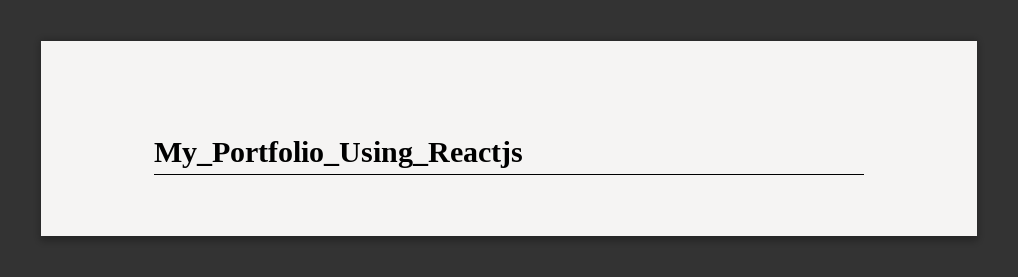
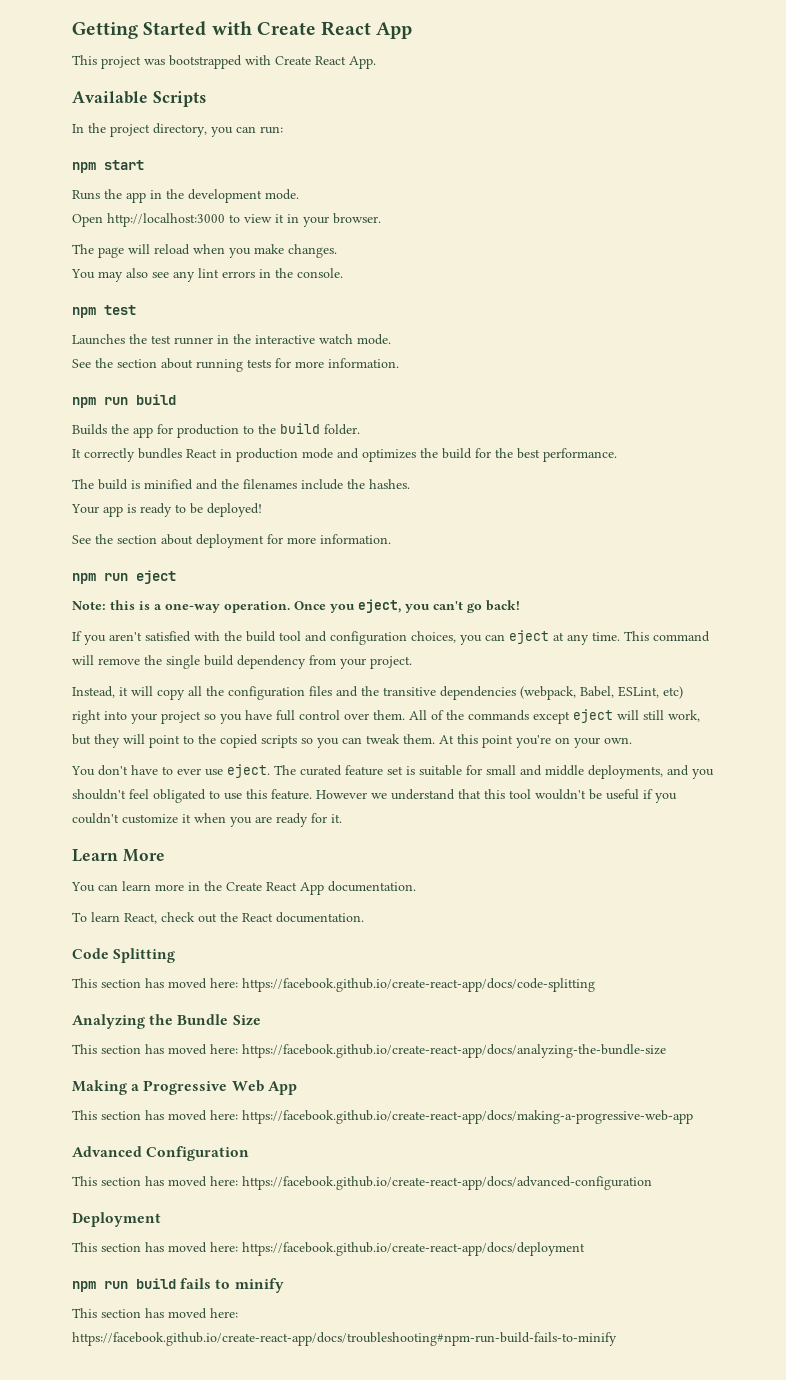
- My_Portfolio_Using_Reactjs
+ Getting Started with Create React App
+ This project was bootstrapped with Create React App.
+ Available Scripts
+ In the project directory, you can run:
+ npm start
+ Runs the app in the development mode.
+ Open http://localhost:3000 to view it in your browser.
+ The page will reload when you make changes.
+ You may also see any lint errors in the console.
+ npm test
+ Launches the test runner in the interactive watch mode.
+ See the section about running tests for more information.
+ npm run build
+ Builds the app for production to the build folder.
+ It correctly bundles React in production mode and optimizes the build for the best performance.
+ The build is minified and the filenames include the hashes.
+ Your app is ready to be deployed!
+ See the section about deployment for more information.
+ npm run eject
+ Note: this is a one-way operation. Once you eject, you can't go back!
+ If you aren't satisfied with the build tool and configuration choices, you can eject at any time. This command will remove the single build dependency from your project.
+ Instead, it will copy all the configuration files and the transitive dependencies (webpack, Babel, ESLint, etc) right into your project so you have full control over them. All of the commands except eject will still work, but they will point to the copied scripts so you can tweak them. At this point you're on your own.
+ You don't have to ever use eject. The curated feature set is suitable for small and middle deployments, and you shouldn't feel obligated to use this feature. However we understand that this tool wouldn't be useful if you couldn't customize it when you are ready for it.
+ Learn More
+ You can learn more in the Create React App documentation.
+ To learn React, check out the React documentation.
+ Code Splitting
+ This section has moved here: https://facebook.github.io/create-react-app/docs/code-splitting
+ Analyzing the Bundle Size
+ This section has moved here: https://facebook.github.io/create-react-app/docs/analyzing-the-bundle-size
+ Making a Progressive Web App
+ This section has moved here: https://facebook.github.io/create-react-app/docs/making-a-progressive-web-app
+ Advanced Configuration
+ This section has moved here: https://facebook.github.io/create-react-app/docs/advanced-configuration
+ Deployment
+ This section has moved here: https://facebook.github.io/create-react-app/docs/deployment
+ npm run build fails to minify
+ This section has moved here: https://facebook.github.io/create-react-app/docs/troubleshooting#npm-run-build-fails-to-minify

